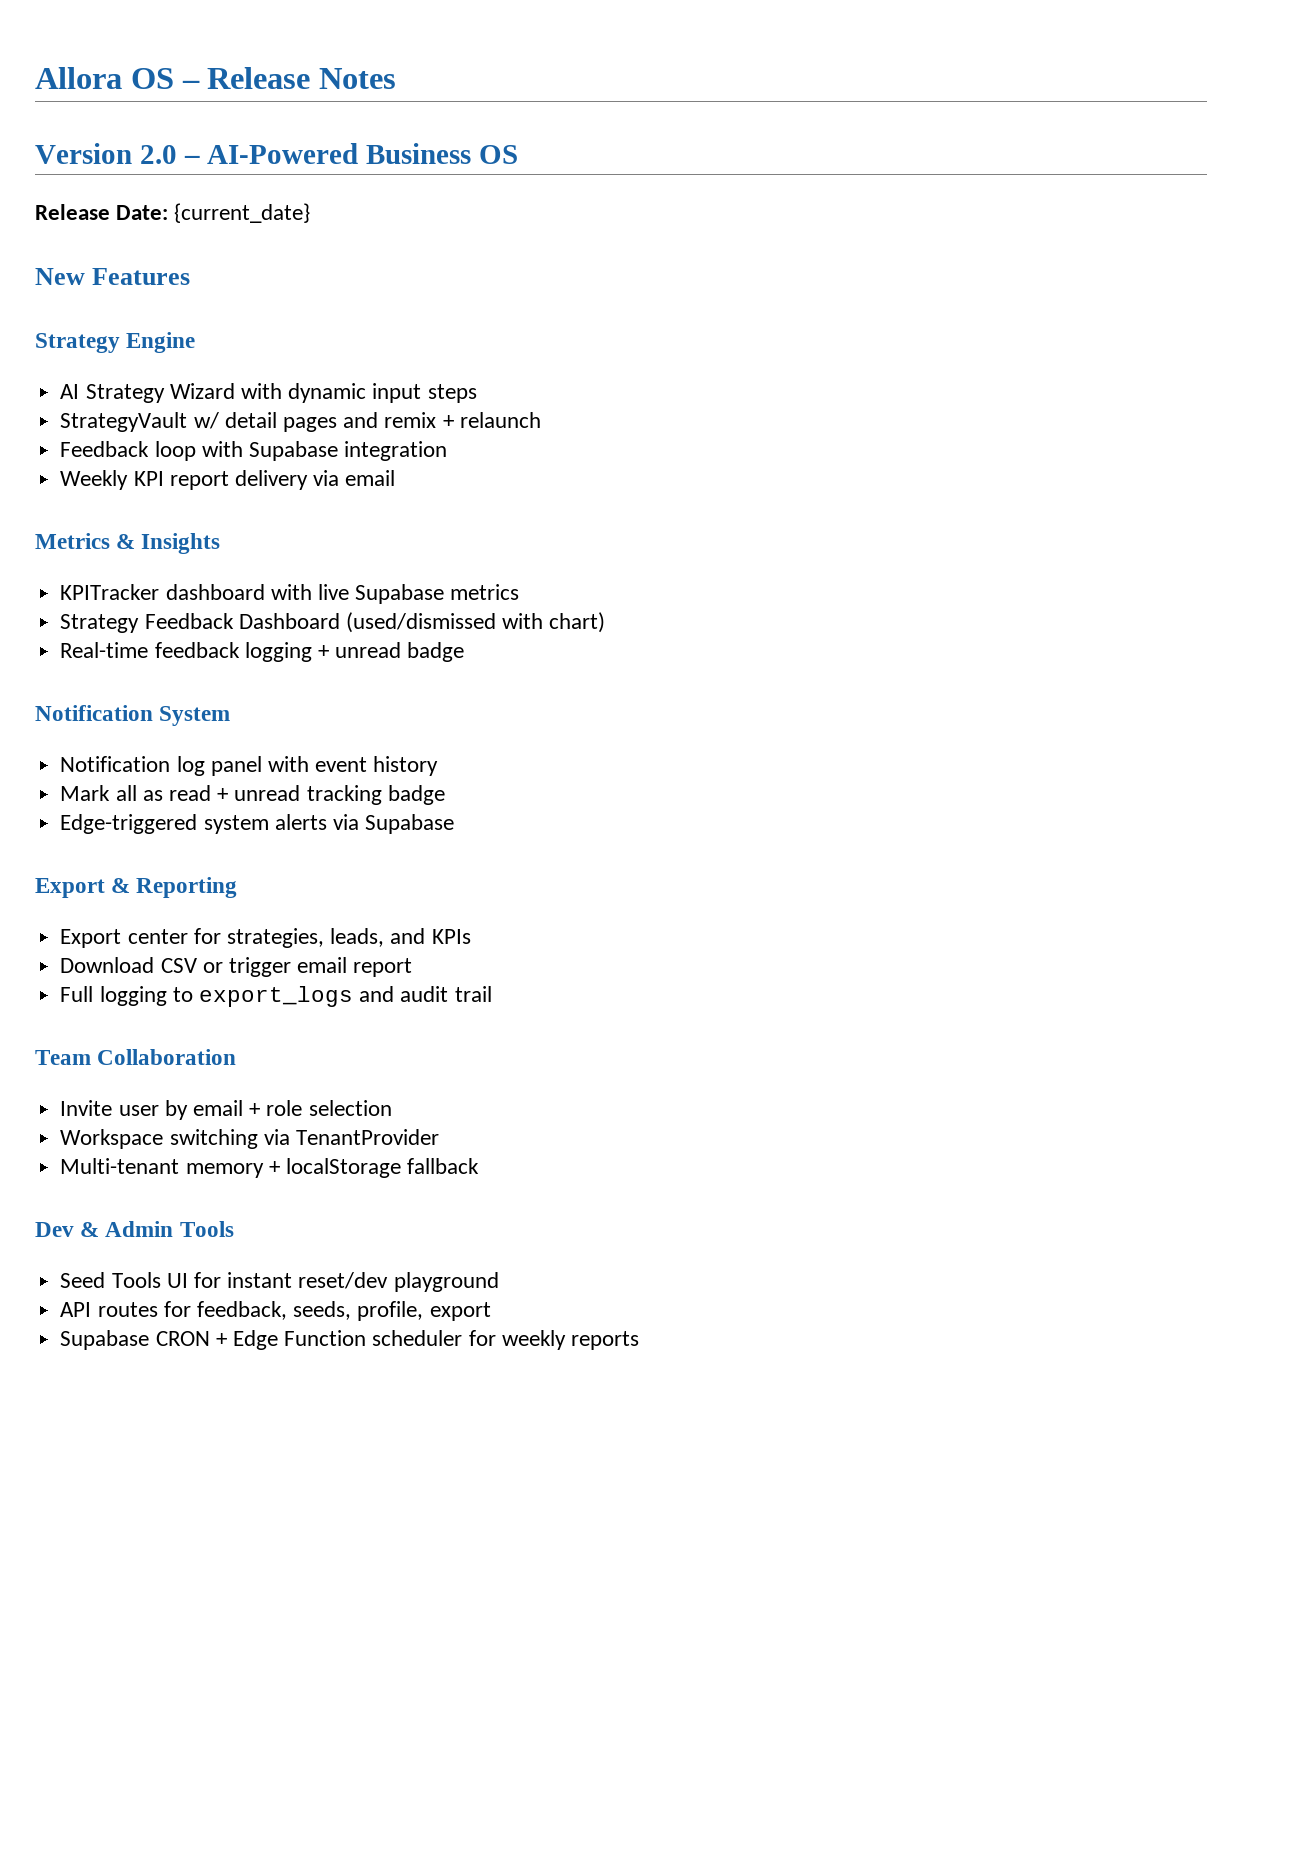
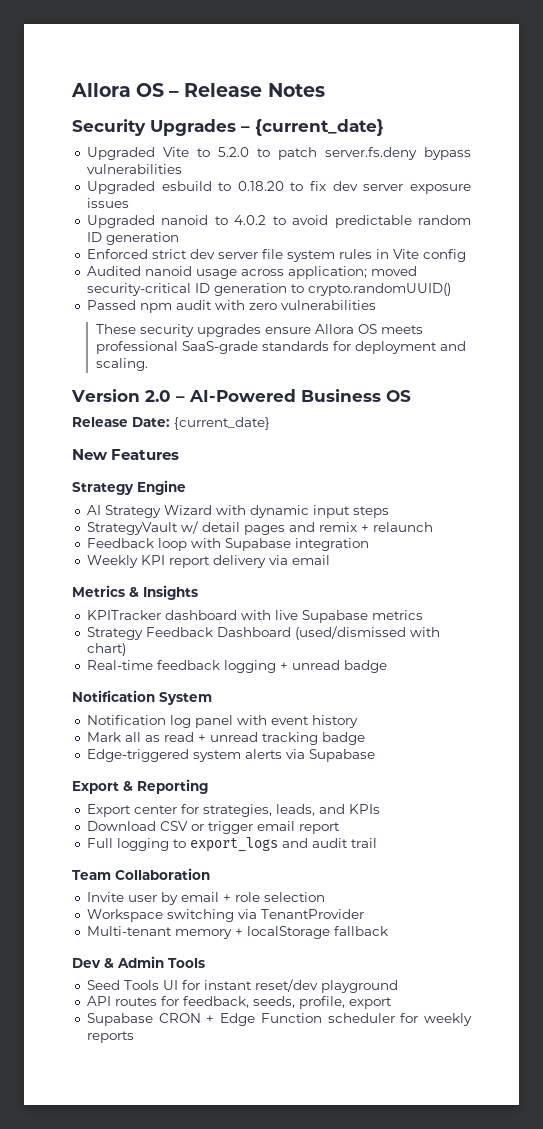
+ Security Upgrades – {current_date}
+ Upgraded Vite to 5.2.0 to patch server.fs.deny bypass vulnerabilities
+ Upgraded esbuild to 0.18.20 to fix dev server exposure issues
+ Upgraded nanoid to 4.0.2 to avoid predictable random ID generation
+ Enforced strict dev server file system rules in Vite config
+ Audited nanoid usage across application; moved security-critical ID generation to crypto.randomUUID()
+ Passed npm audit with zero vulnerabilities
+ These security upgrades ensure Allora OS meets professional SaaS-grade standards for deployment and scaling.

